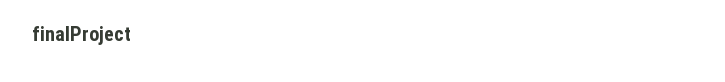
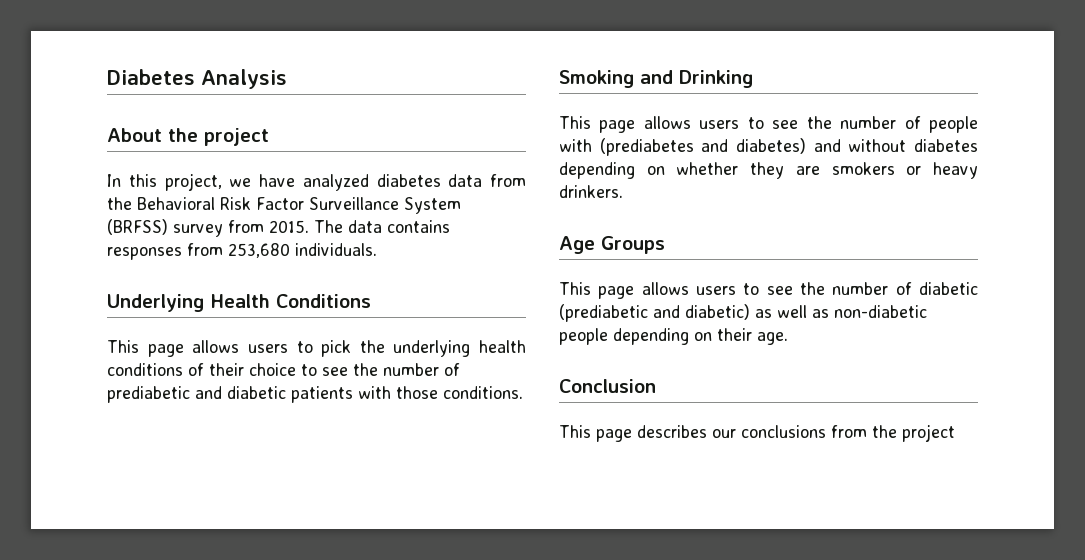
- finalProject
+ Diabetes Analysis
+ About the project
+ In this project, we have analyzed diabetes data from the Behavioral Risk Factor Surveillance System (BRFSS) survey from 2015. The data contains responses from 253,680 individuals.
+ Underlying Health Conditions
+ This page allows users to pick the underlying health conditions of their choice to see the number of prediabetic and diabetic patients with those conditions.
+ Smoking and Drinking
+ This page allows users to see the number of people with (prediabetes and diabetes) and without diabetes depending on whether they are smokers or heavy drinkers.
+ Age Groups
+ This page allows users to see the number of diabetic (prediabetic and diabetic) as well as non-diabetic people depending on their age.
+ Conclusion
+ This page describes our conclusions from the project

